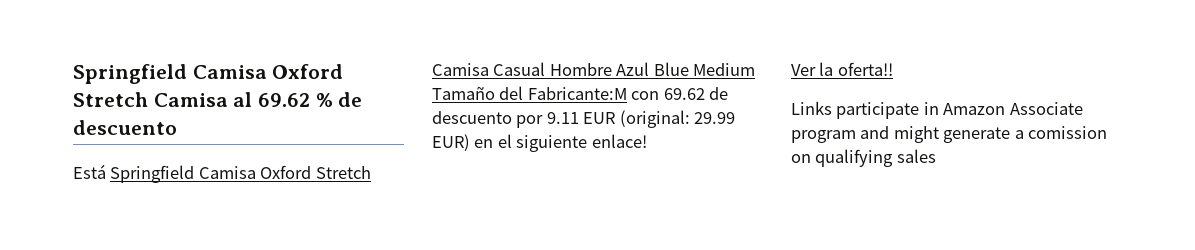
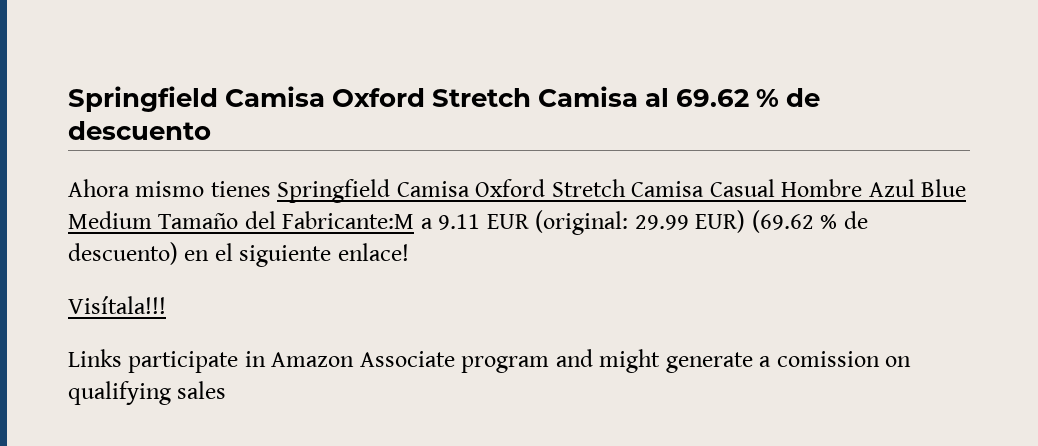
- Está Springfield Camisa Oxford Stretch Camisa Casual Hombre Azul Blue Medium Tamaño del Fabricante:M con 69.62 de descuento por 9.11 EUR (original: 29.99 EUR) en el siguiente enlace!
+ Ahora mismo tienes Springfield Camisa Oxford Stretch Camisa Casual Hombre Azul Blue Medium Tamaño del Fabricante:M a 9.11 EUR (original: 29.99 EUR) (69.62 % de descuento) en el siguiente enlace!
- Ver la oferta!!
+ Visítala!!!

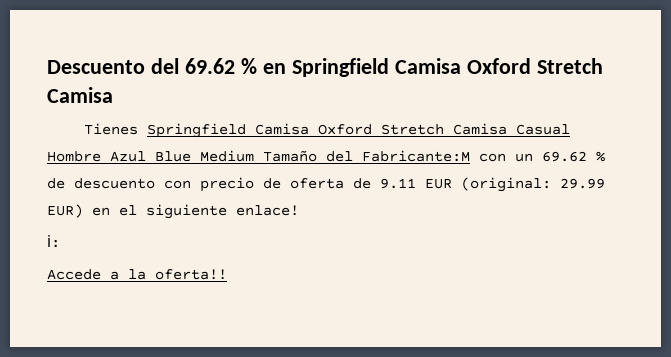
- Springfield Camisa Oxford Stretch Camisa al 69.62 % de descuento
- Ahora mismo tienes Springfield Camisa Oxford Stretch Camisa Casual Hombre Azul Blue Medium Tamaño del Fabricante:M a 9.11 EUR (original: 29.99 EUR) (69.62 % de descuento) en el siguiente enlace!
+ Descuento del 69.62 % en Springfield Camisa Oxford Stretch Camisa
+ Tienes Springfield Camisa Oxford Stretch Camisa Casual Hombre Azul Blue Medium Tamaño del Fabricante:M con un 69.62 % de descuento con precio de oferta de 9.11 EUR (original: 29.99 EUR) en el siguiente enlace!
- Visítala!!!
- Links participate in Amazon Associate program and might generate a comission on qualifying sales
+ ℹ:
+ Accede a la oferta!!

